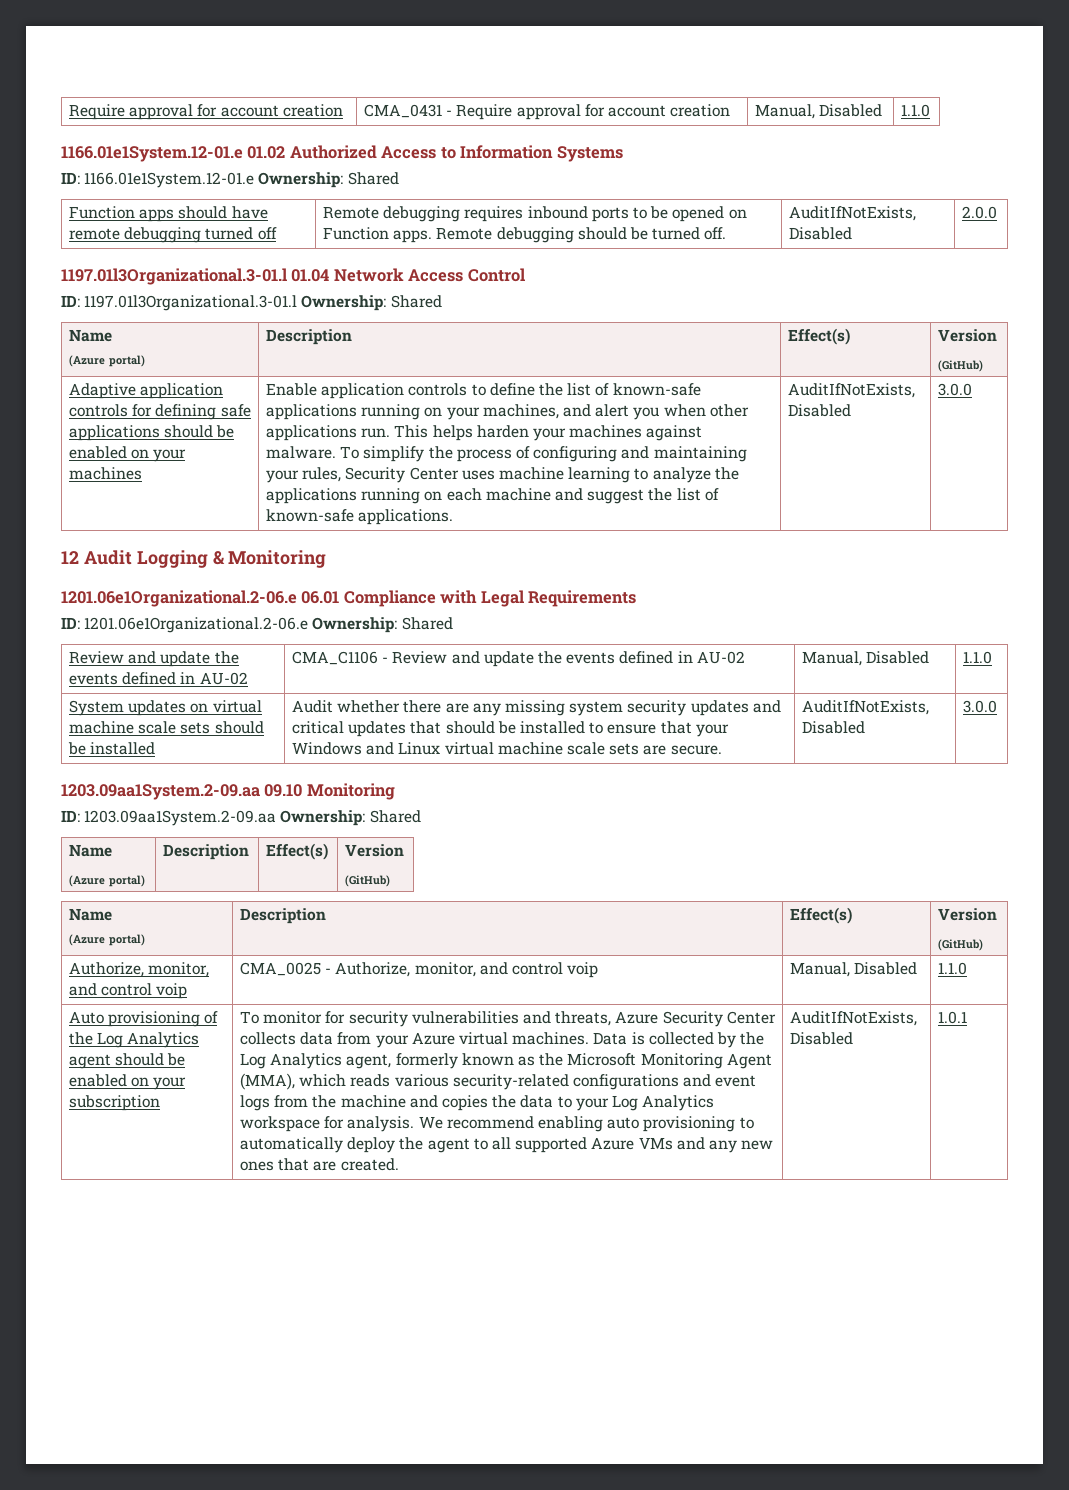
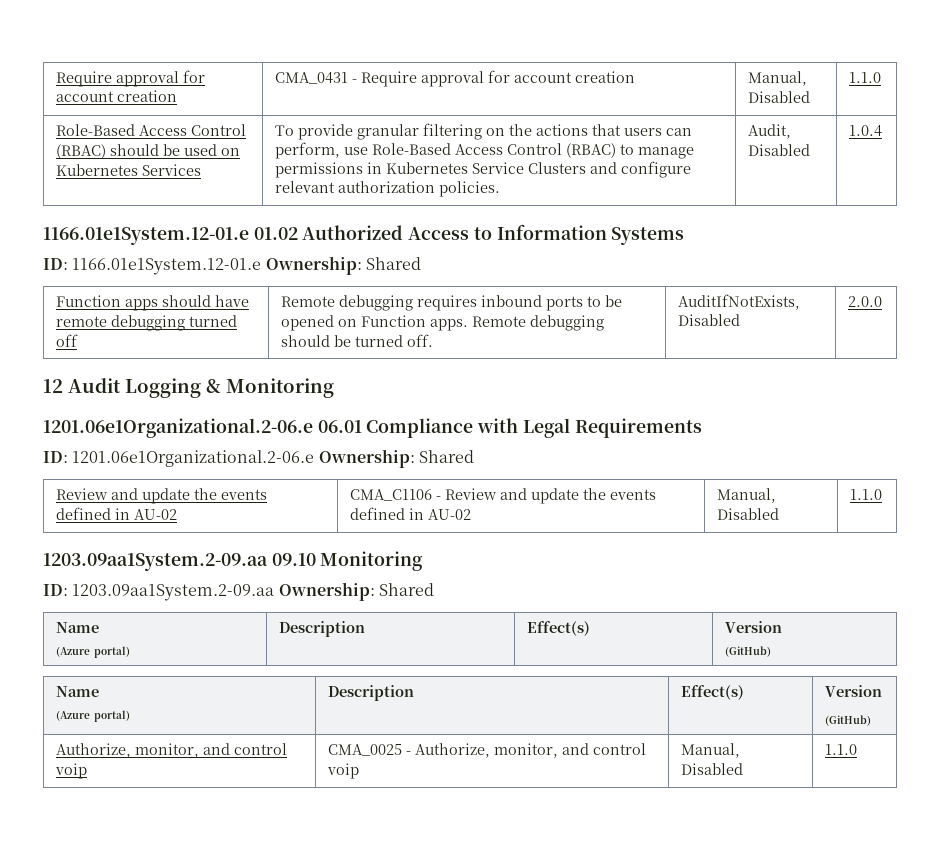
+ Role-Based Access Control (RBAC) should be used on Kubernetes Services | To provide granular filtering on the actions that users can perform, use Role-Based Access Control (RBAC) to manage permissions in Kubernetes Service Clusters and configure relevant authorization policies. | Audit, Disabled | 1.0.4
- 1197.01l3Organizational.3-01.l 01.04 Network Access Control
- ID: 1197.01l3Organizational.3-01.l Ownership: Shared
- Name
- (Azure portal) | Description | Effect(s) | Version
- (GitHub)
- Adaptive application controls for defining safe applications should be enabled on your machines | Enable application controls to define the list of known-safe applications running on your machines, and alert you when other applications run. This helps harden your machines against malware. To simplify the process of configuring and maintaining your rules, Security Center uses machine learning to analyze the applications running on each machine and suggest the list of known-safe applications. | AuditIfNotExists, Disabled | 3.0.0
- System updates on virtual machine scale sets should be installed | Audit whether there are any missing system security updates and critical updates that should be installed to ensure that your Windows and Linux virtual machine scale sets are secure. | AuditIfNotExists, Disabled | 3.0.0
- Auto provisioning of the Log Analytics agent should be enabled on your subscription | To monitor for security vulnerabilities and threats, Azure Security Center collects data from your Azure virtual machines. Data is collected by the Log Analytics agent, formerly known as the Microsoft Monitoring Agent (MMA), which reads various security-related configurations and event logs from the machine and copies the data to your Log Analytics workspace for analysis. We recommend enabling auto provisioning to automatically deploy the agent to all supported Azure VMs and any new ones that are created. | AuditIfNotExists, Disabled | 1.0.1

